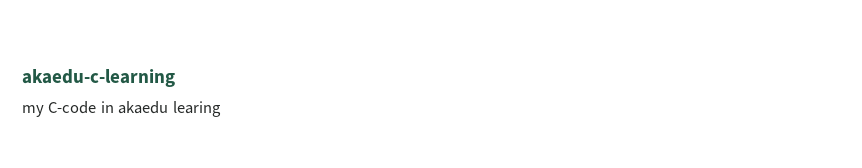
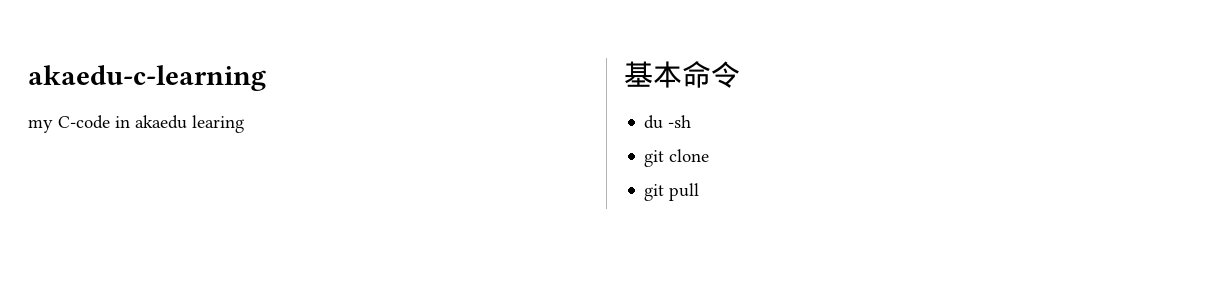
+ 基本命令
+ du -sh
+ git clone
+ git pull

